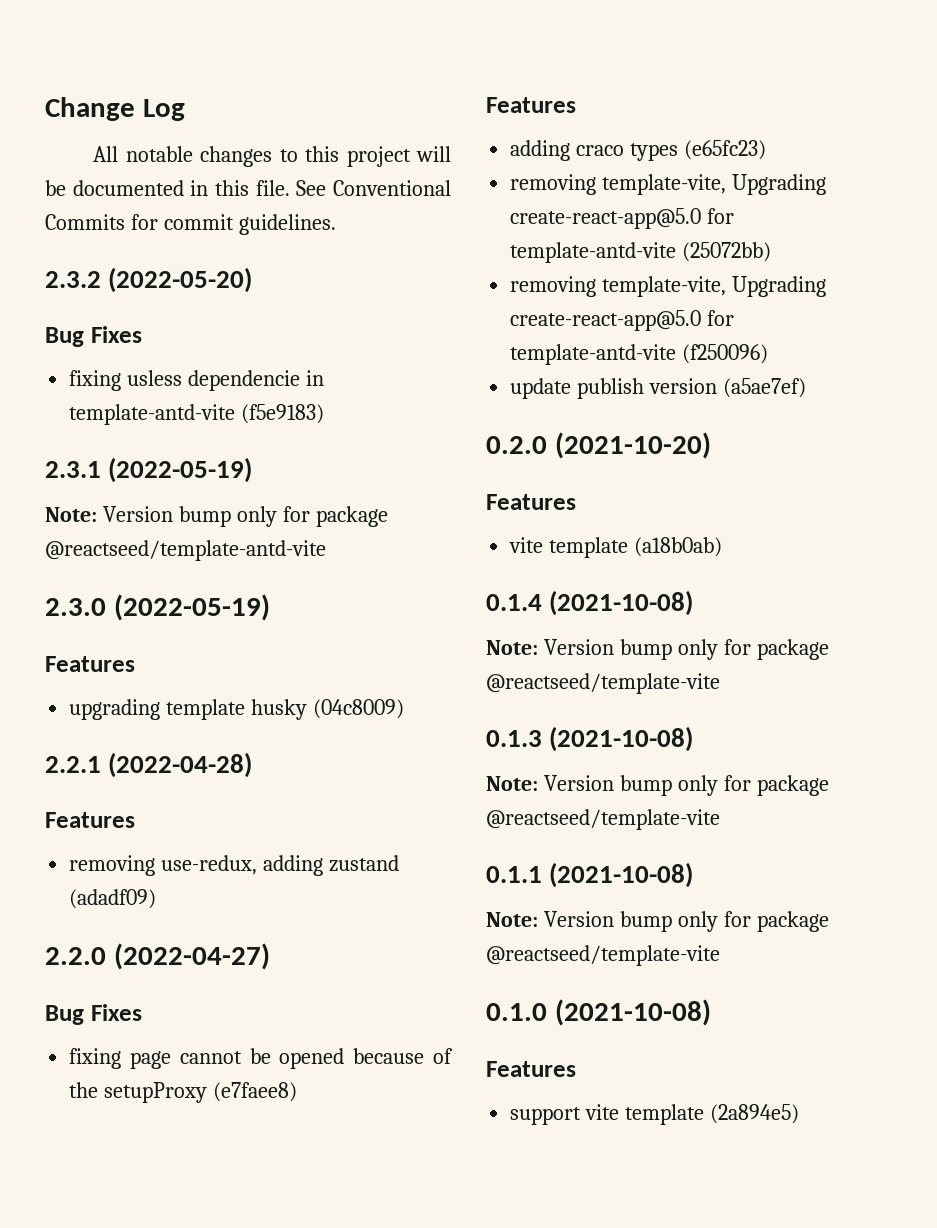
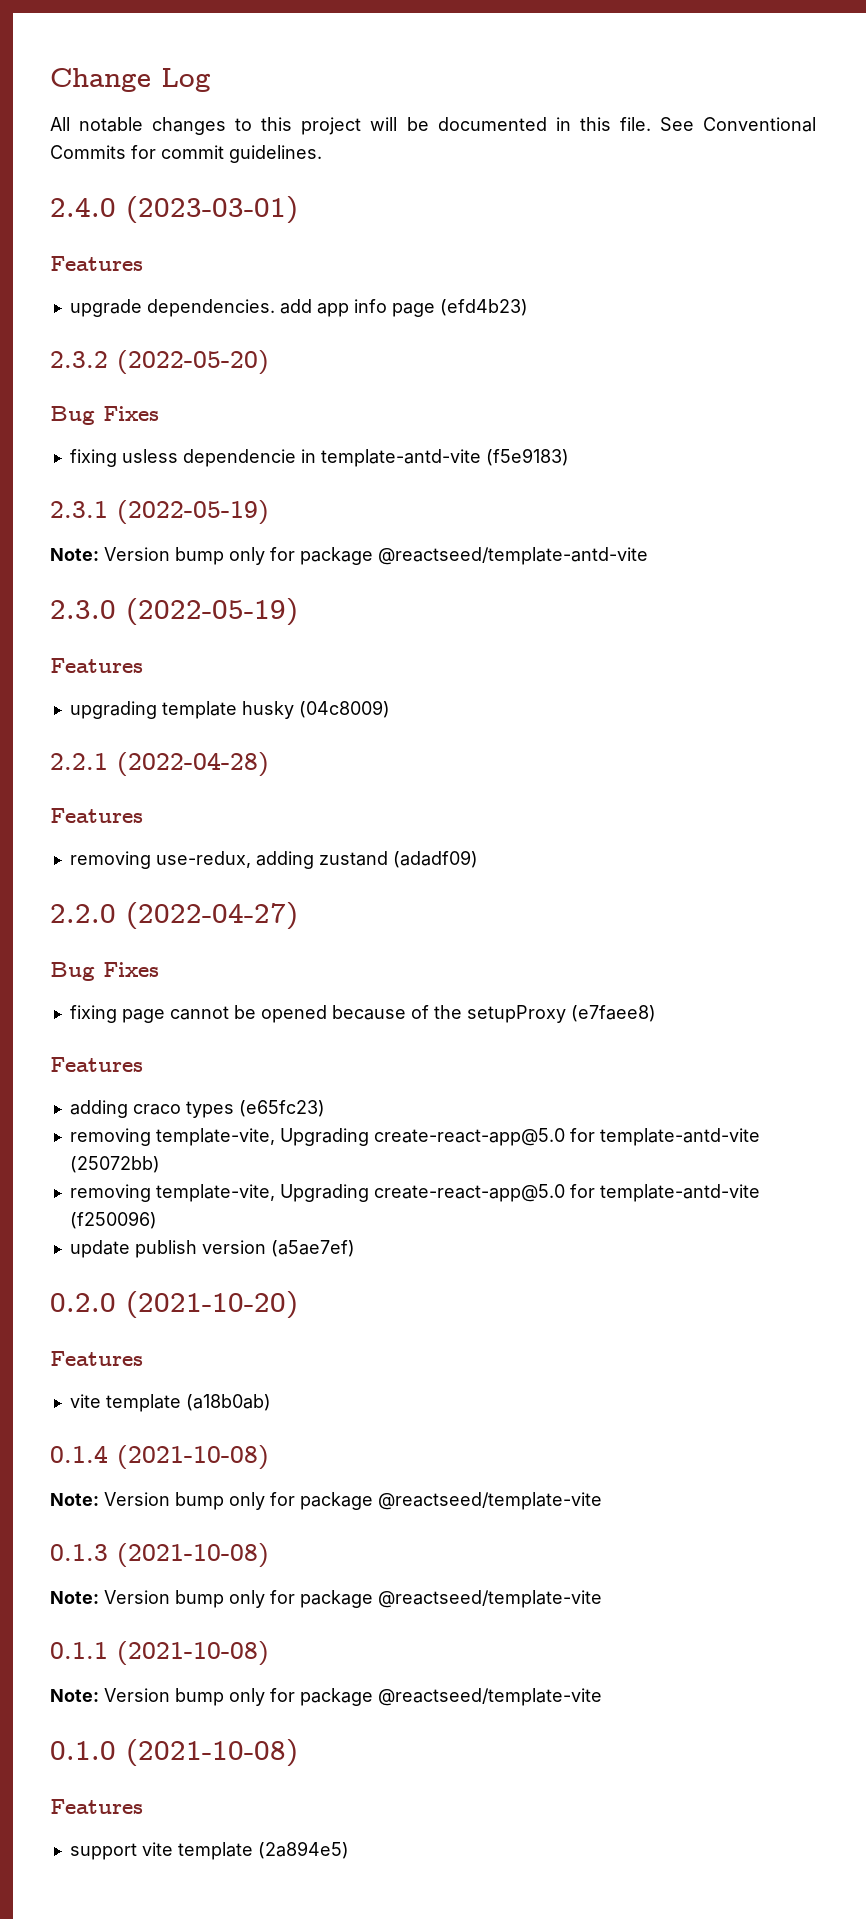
+ 2.4.0 (2023-03-01)
+ Features
+ upgrade dependencies. add app info page (efd4b23)

